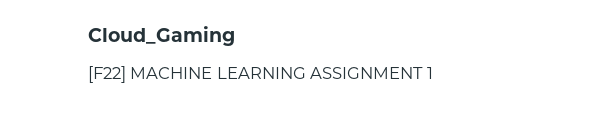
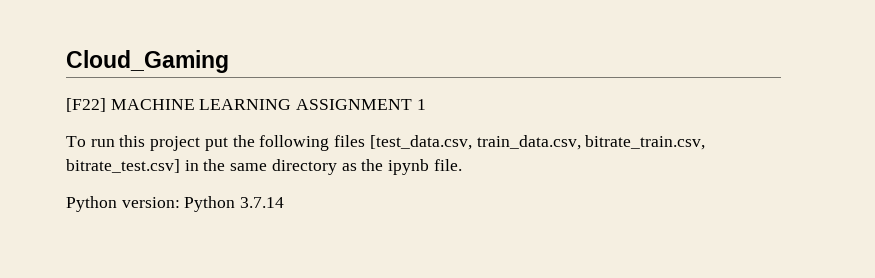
+ To run this project put the following files [test_data.csv, train_data.csv, bitrate_train.csv, bitrate_test.csv] in the same directory as the ipynb file.
+ Python version: Python 3.7.14

